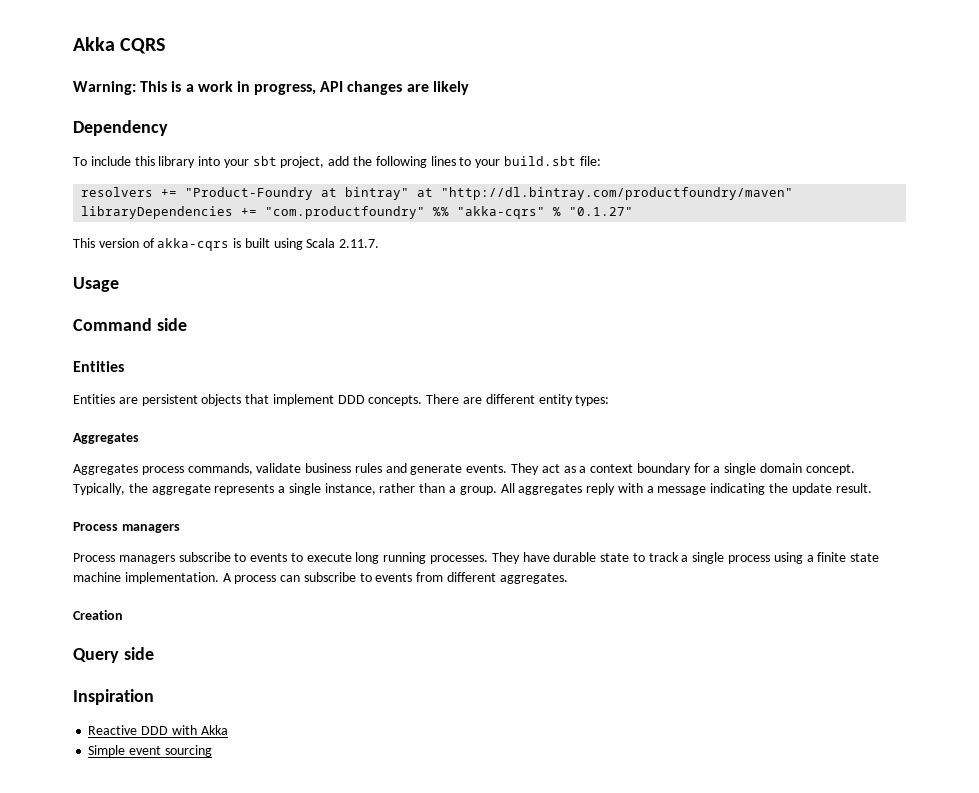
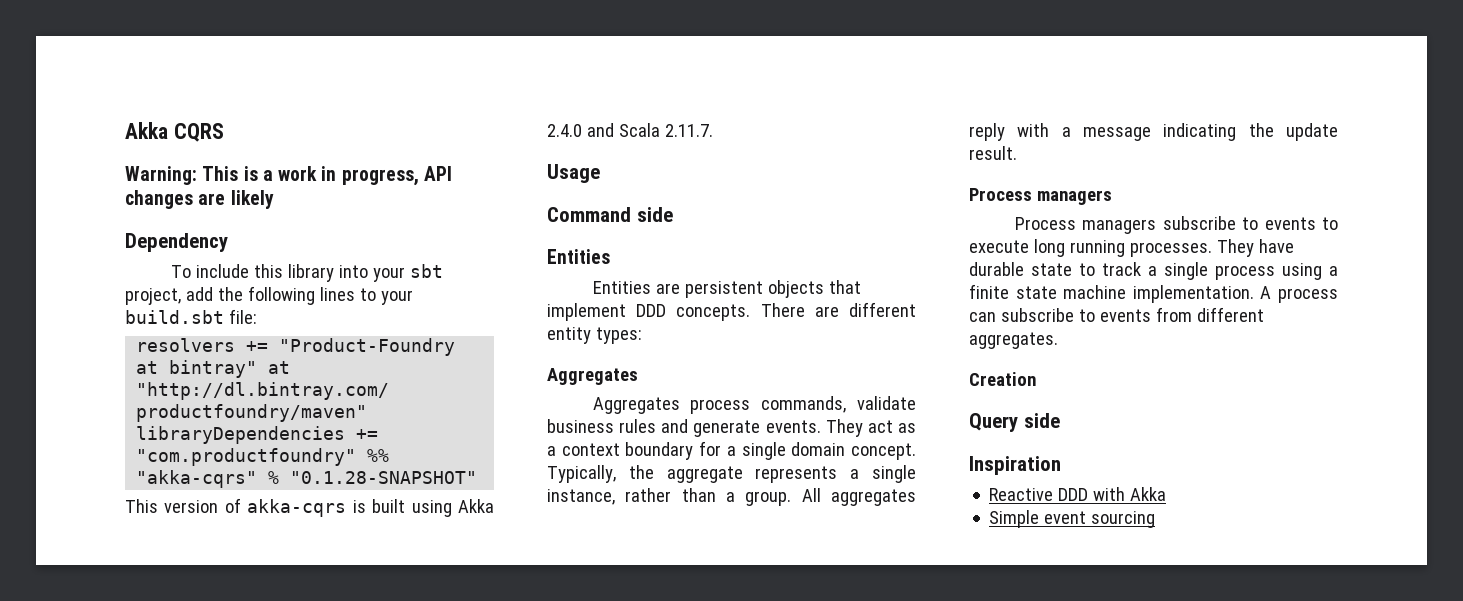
- libraryDependencies += "com.productfoundry" %% "akka-cqrs" % "0.1.27"
+ libraryDependencies += "com.productfoundry" %% "akka-cqrs" % "0.1.28-SNAPSHOT"
- This version of akka-cqrs is built using Scala 2.11.7.
+ This version of akka-cqrs is built using Akka 2.4.0 and Scala 2.11.7.

